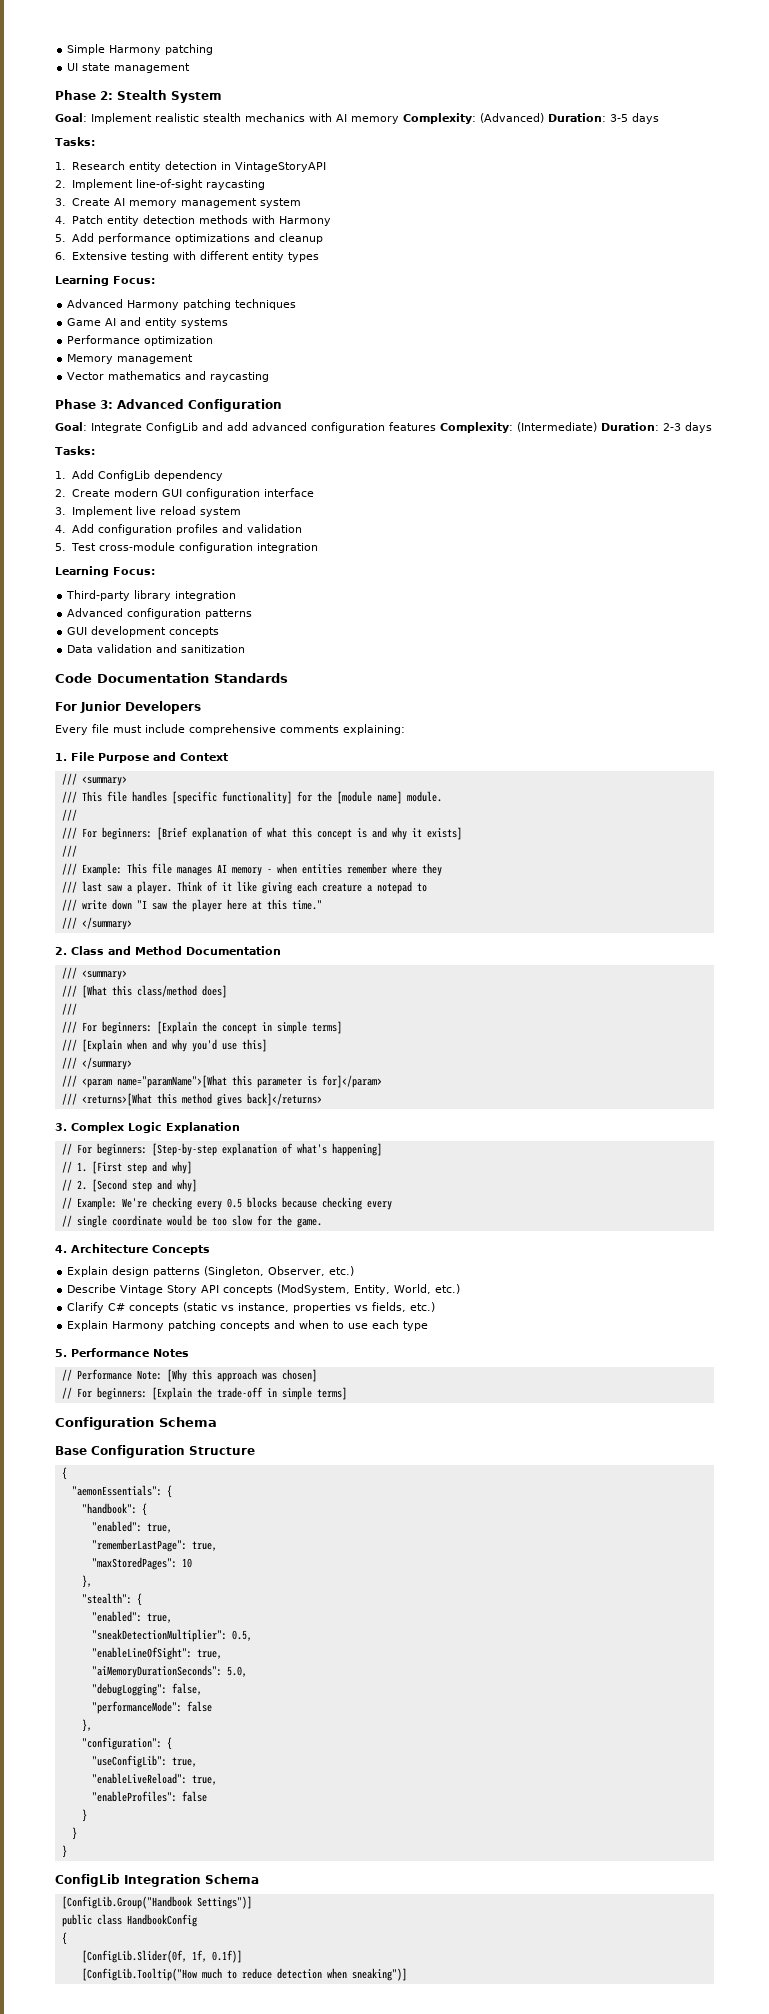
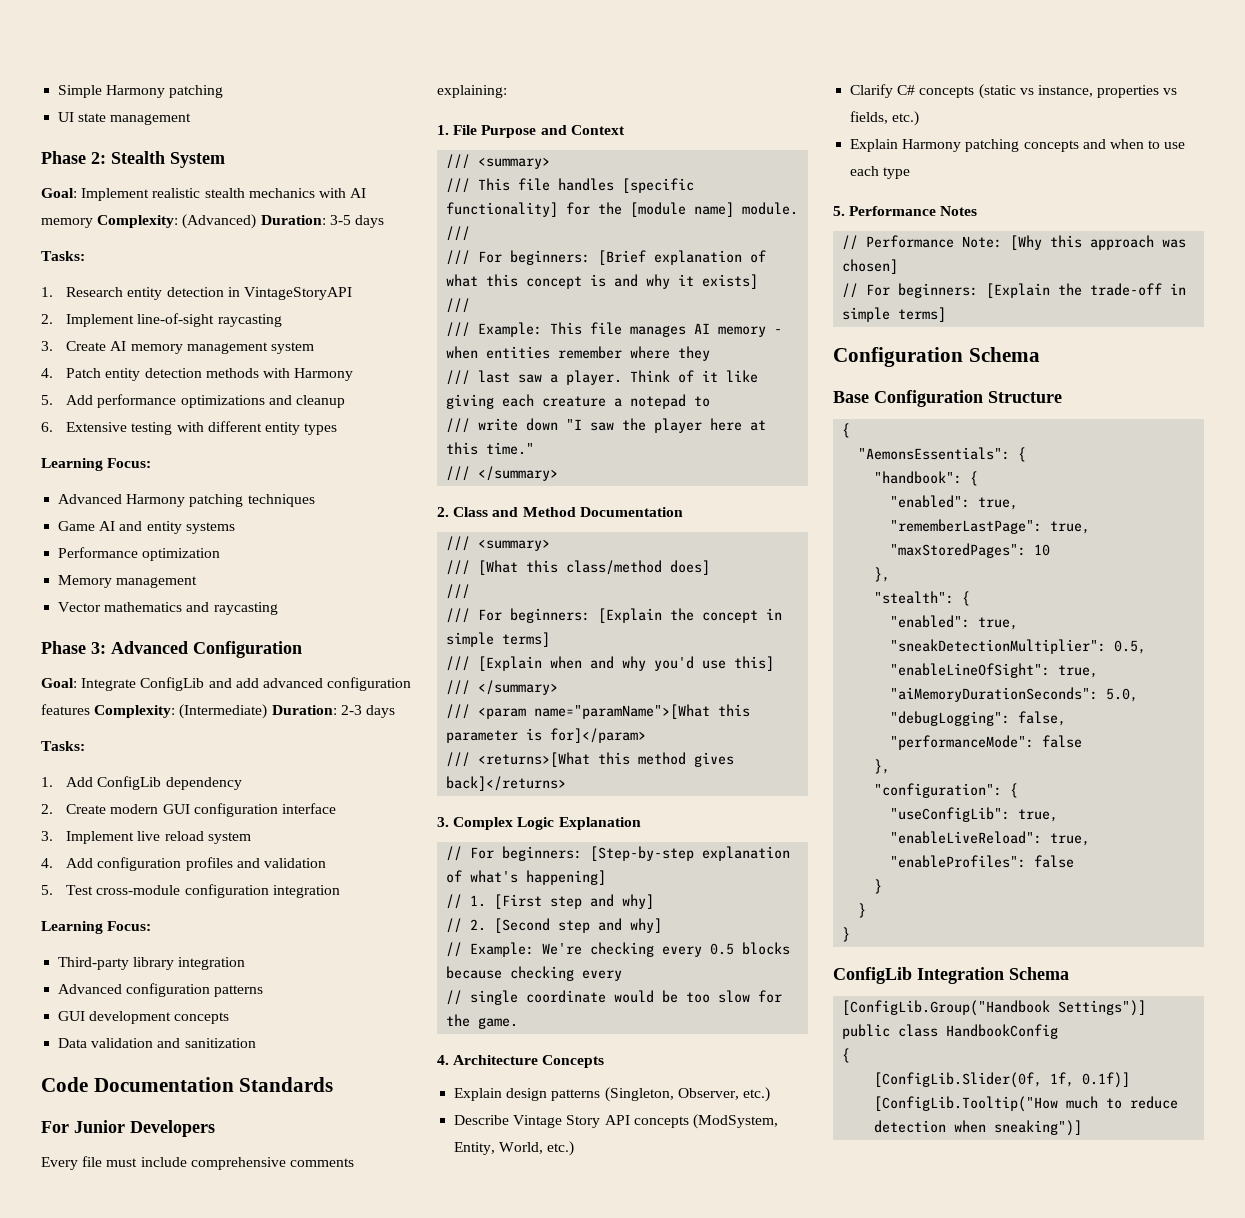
- "aemonEssentials": {
+ "AemonsEssentials": {

